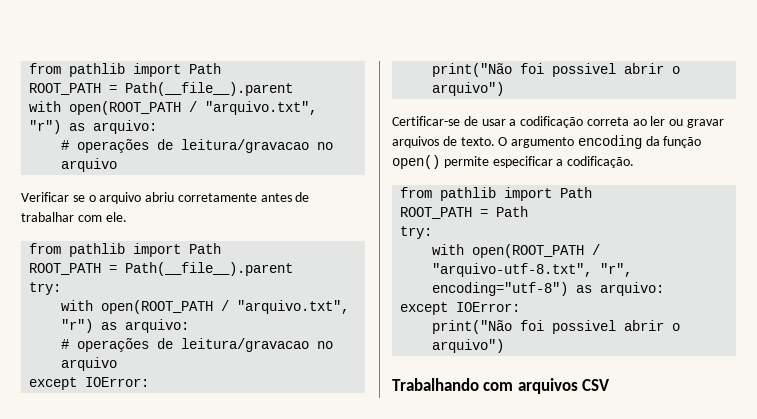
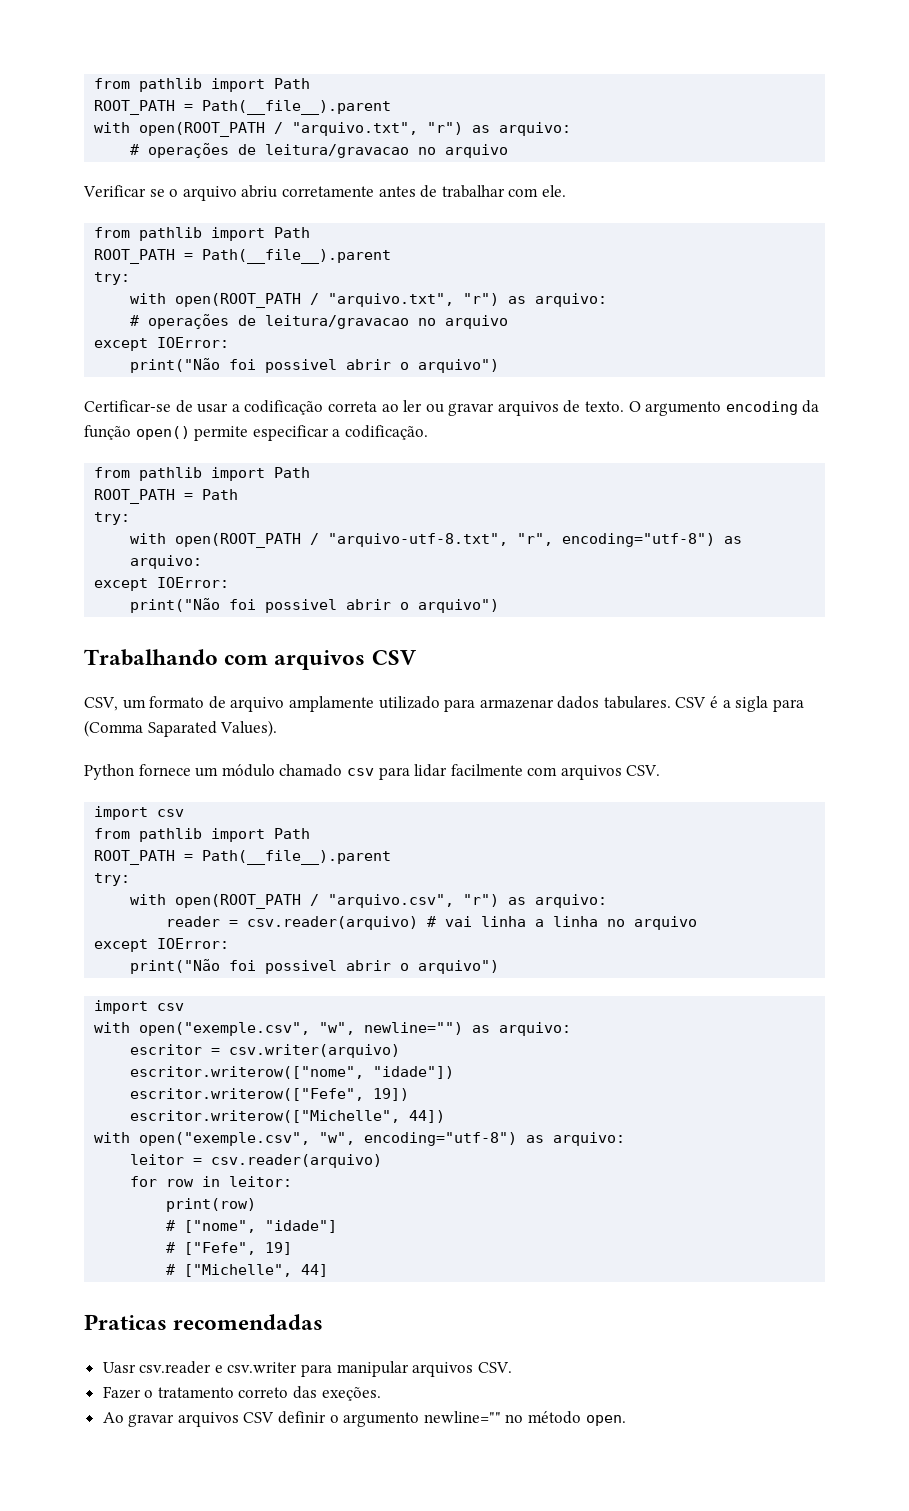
+ CSV, um formato de arquivo amplamente utilizado para armazenar dados tabulares. CSV é a sigla para (Comma Saparated Values).
+ Python fornece um módulo chamado csv para lidar facilmente com arquivos CSV.
+ import csv
+ from pathlib import Path
+ ROOT_PATH = Path(__file__).parent
+ try:
+ with open(ROOT_PATH / "arquivo.csv", "r") as arquivo:
+ reader = csv.reader(arquivo) # vai linha a linha no arquivo
+ except IOError:
+ print("Não foi possivel abrir o arquivo")
+ import csv
+ with open("exemple.csv", "w", newline="") as arquivo:
+ escritor = csv.writer(arquivo)
+ escritor.writerow(["nome", "idade"])
+ escritor.writerow(["Fefe", 19])
+ escritor.writerow(["Michelle", 44])
+ with open("exemple.csv", "w", encoding="utf-8") as arquivo:
+ leitor = csv.reader(arquivo)
+ for row in leitor:
+ print(row)
+ # ["nome", "idade"]
+ # ["Fefe", 19]
+ # ["Michelle", 44]
+ Praticas recomendadas
+ Uasr csv.reader e csv.writer para manipular arquivos CSV.
+ Fazer o tratamento correto das exeções.
+ Ao gravar arquivos CSV definir o argumento newline="" no método open.

